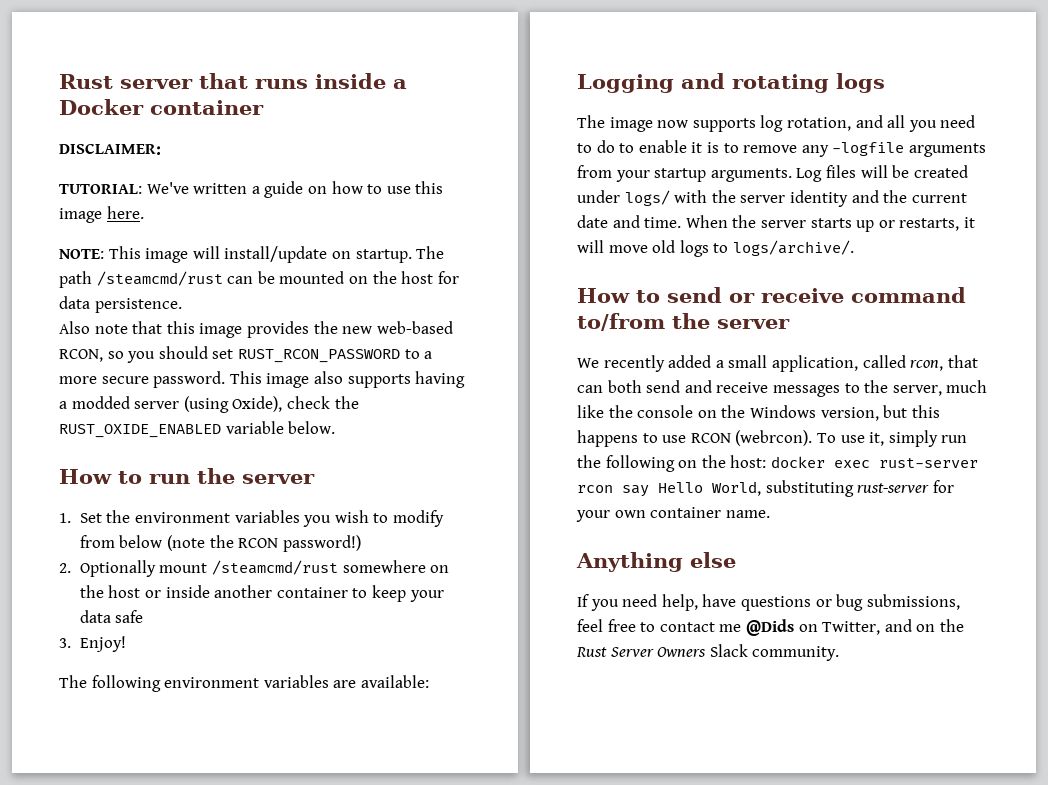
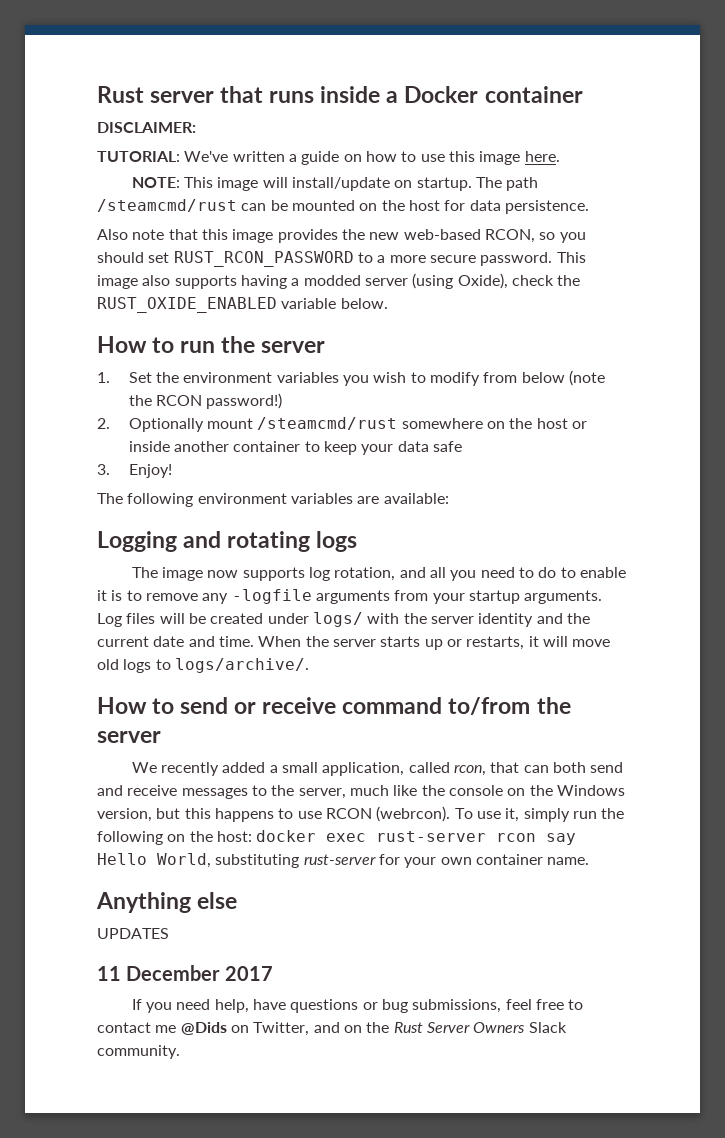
+ UPDATES
+ 11 December 2017

